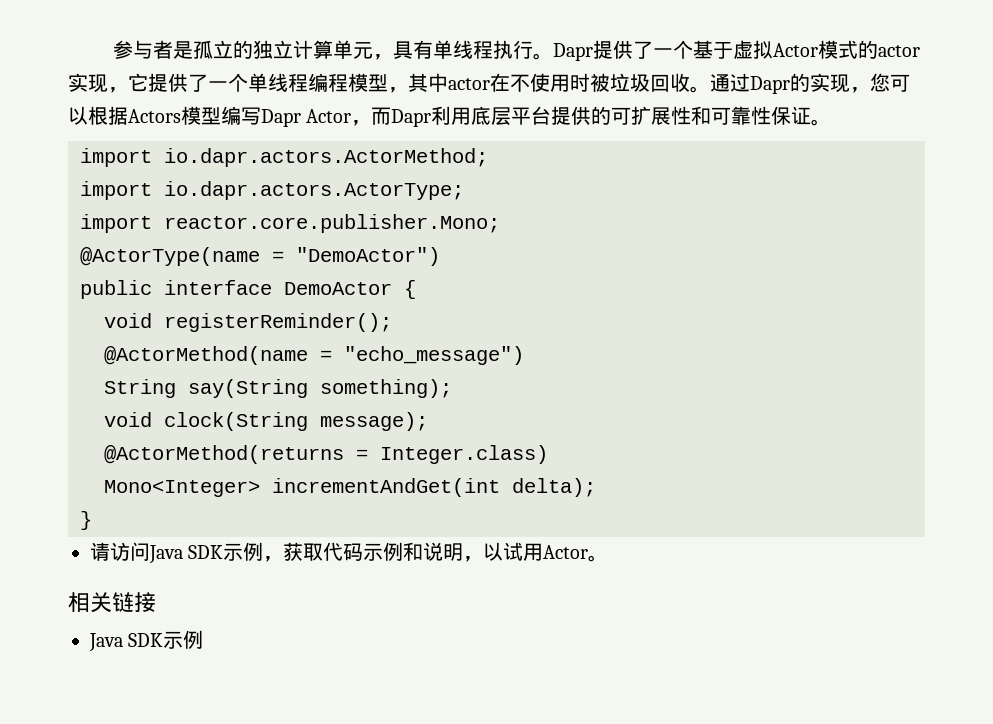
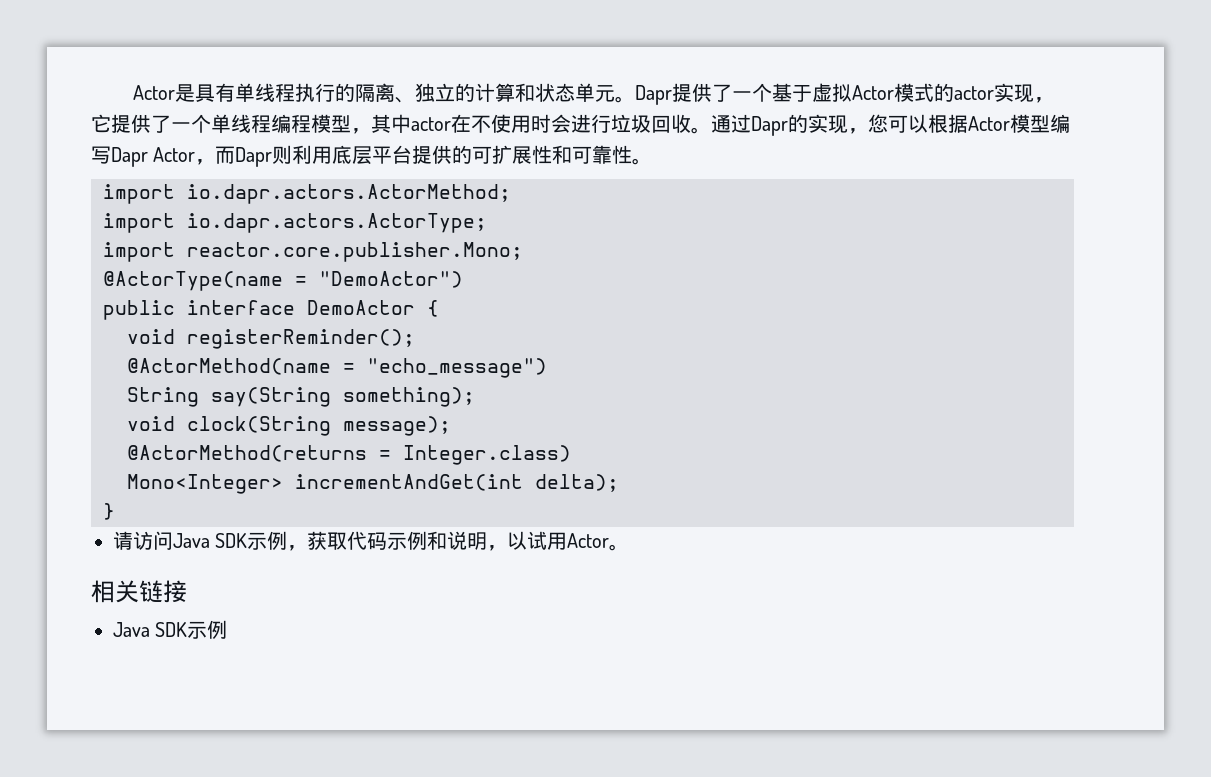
- 参与者是孤立的独立计算单元，具有单线程执行。
+ Actor是具有单线程执行的隔离、独立的计算和状态单元。
- Dapr提供了一个基于虚拟Actor模式的actor实现，它提供了一个单线程编程模型，其中actor在不使用时被垃圾回收。
+ Dapr提供了一个基于虚拟Actor模式的actor实现，它提供了一个单线程编程模型，其中actor在不使用时会进行垃圾回收。
- 通过Dapr的实现，您可以根据Actors模型编写Dapr Actor，而Dapr利用底层平台提供的可扩展性和可靠性保证。
+ 通过Dapr的实现，您可以根据Actor模型编写Dapr Actor，而Dapr则利用底层平台提供的可扩展性和可靠性。

